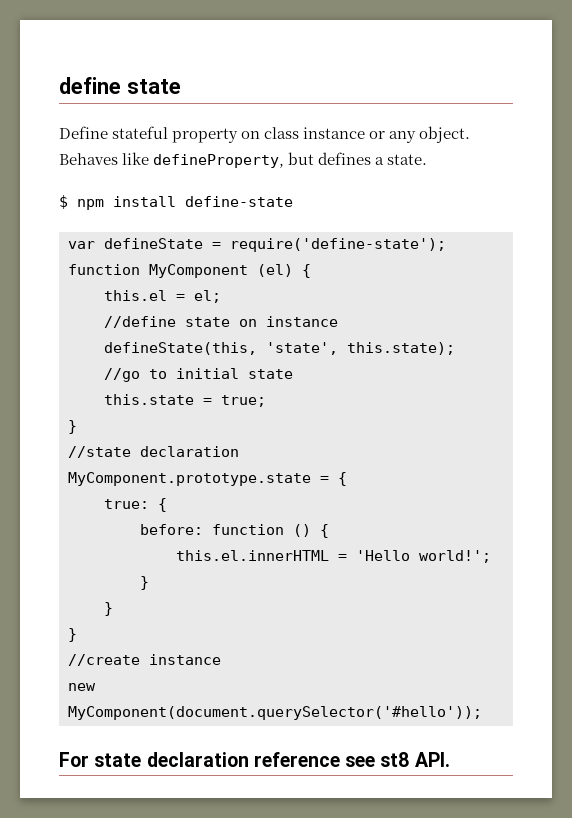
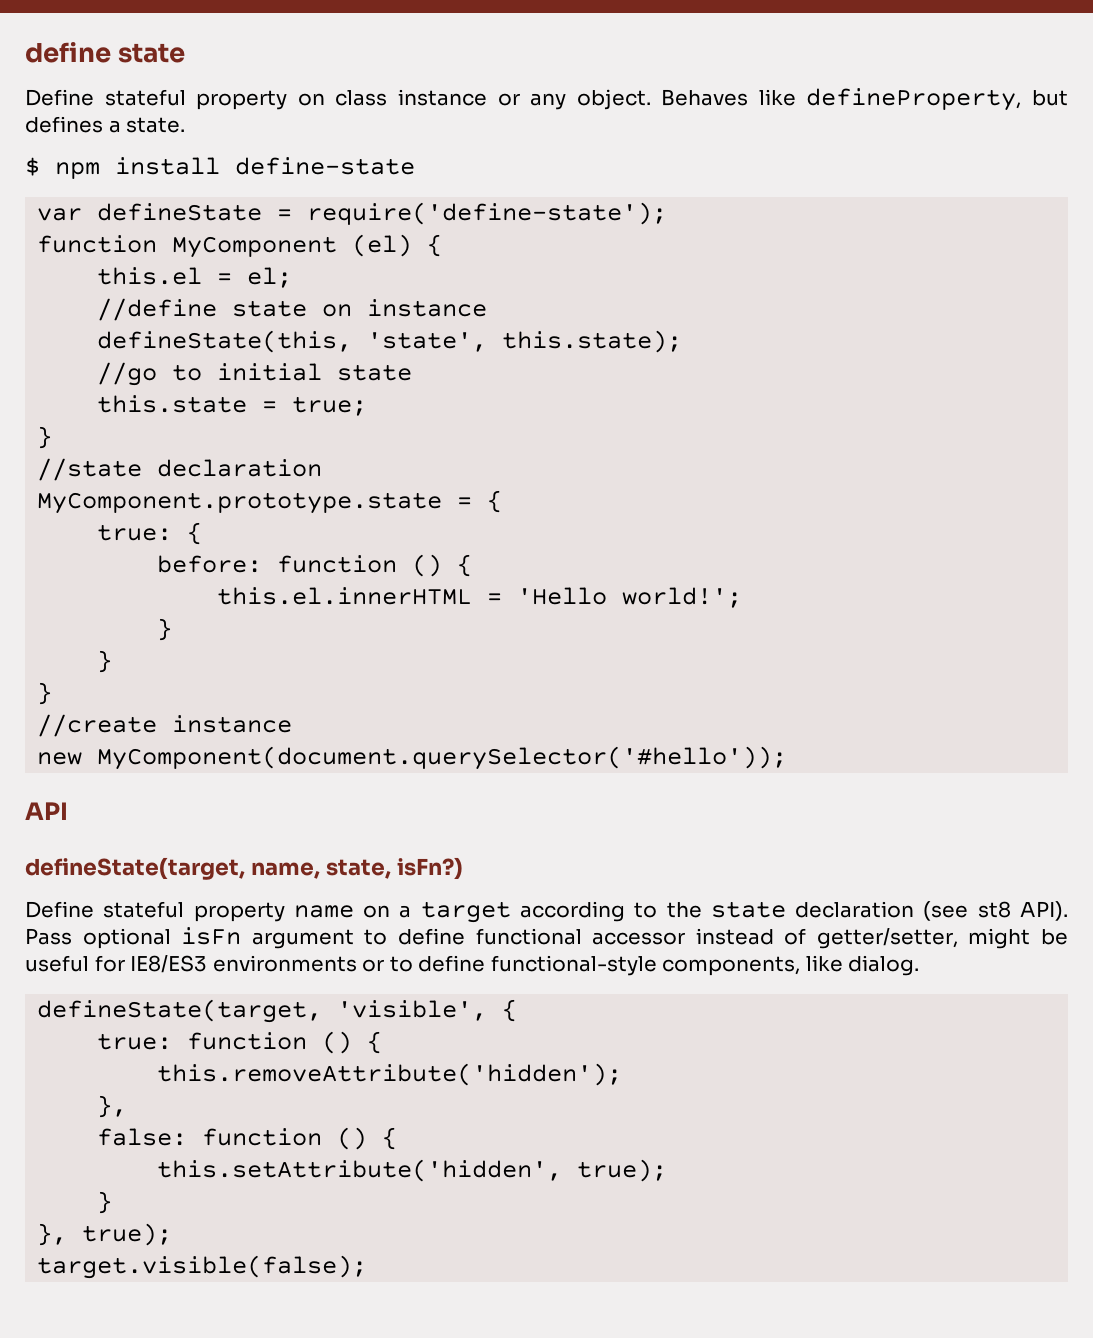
- For state declaration reference see st8 API.
+ API
+ defineState(target, name, state, isFn?)
+ Define stateful property name on a target according to the state declaration (see st8 API). Pass optional isFn argument to define functional accessor instead of getter/setter, might be useful for IE8/ES3 environments or to define functional-style components, like dialog.
+ defineState(target, 'visible', {
+ true: function () {
+ this.removeAttribute('hidden');
+ },
+ false: function () {
+ this.setAttribute('hidden', true);
+ }
+ }, true);
+ target.visible(false);

